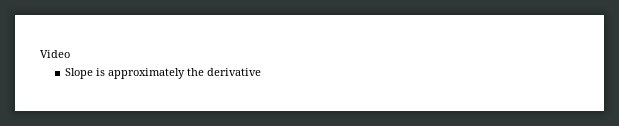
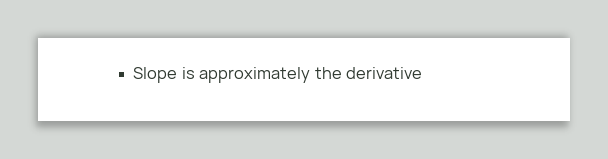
- Video

